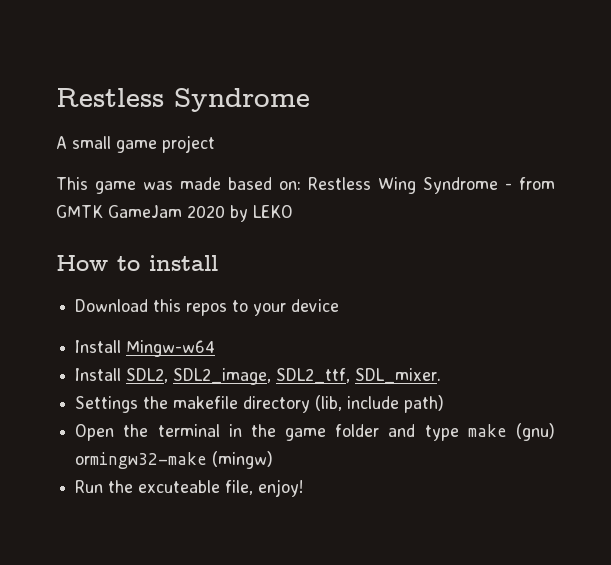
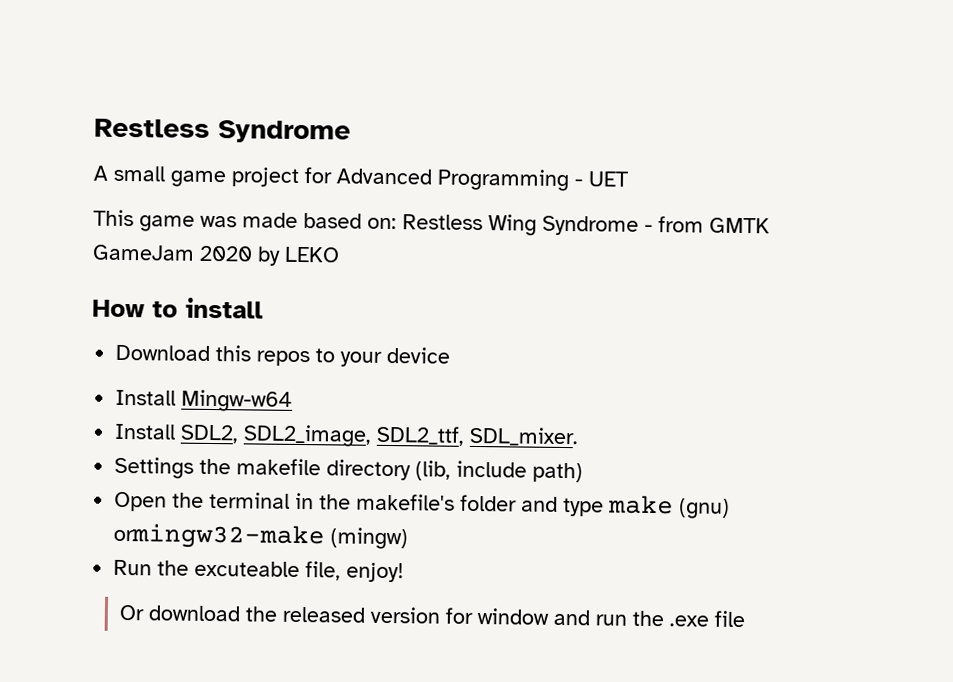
- A small game project
+ A small game project for Advanced Programming - UET
- Open the terminal in the game folder and type make (gnu) ormingw32-make (mingw)
+ Open the terminal in the makefile's folder and type make (gnu) ormingw32-make (mingw)
+ Or download the released version for window and run the .exe file

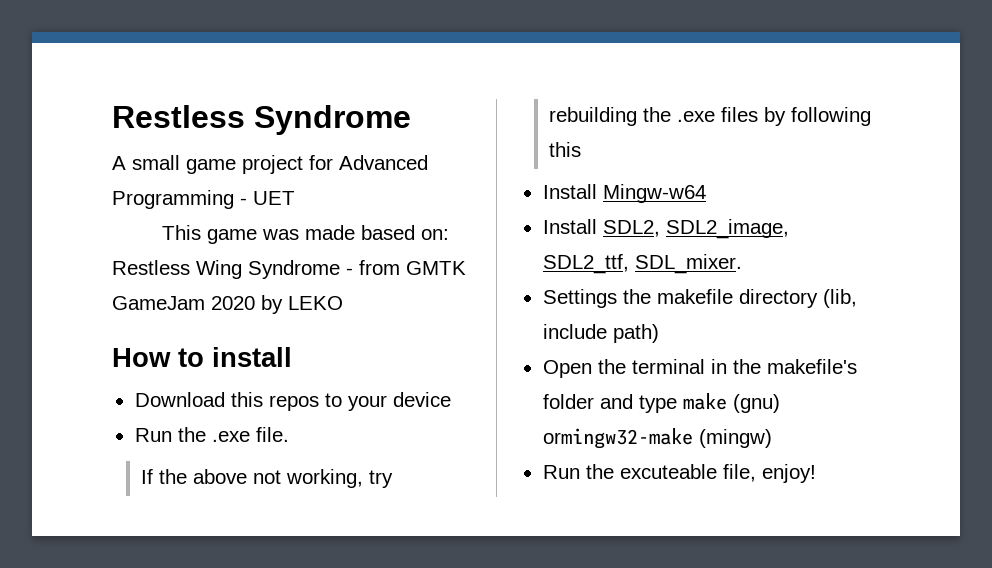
+ Run the .exe file.
+ If the above not working, try rebuilding the .exe files by following this
- Or download the released version for window and run the .exe file

